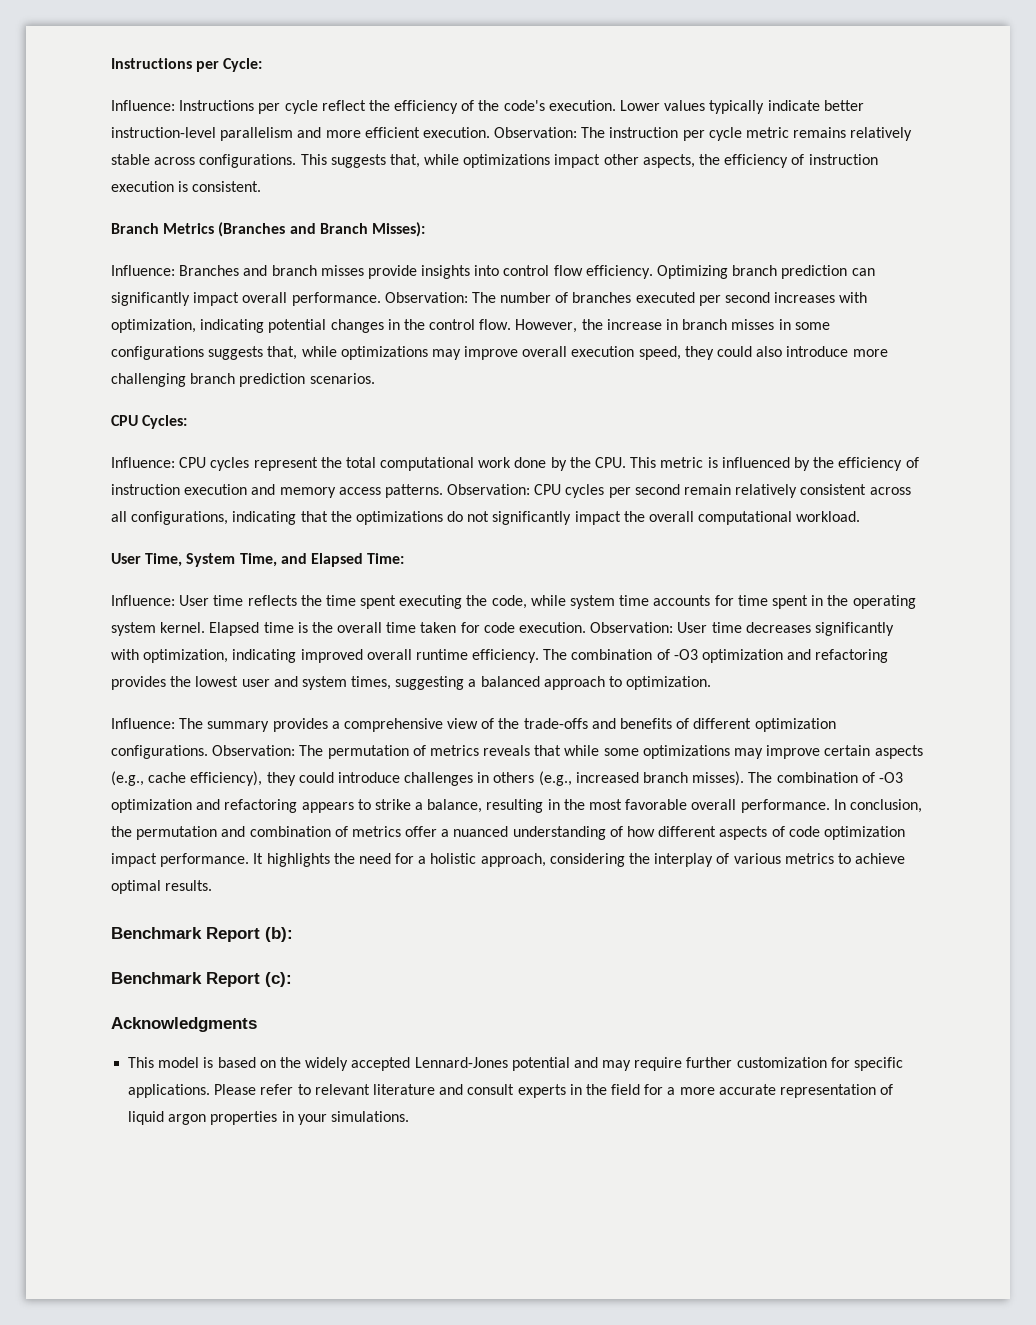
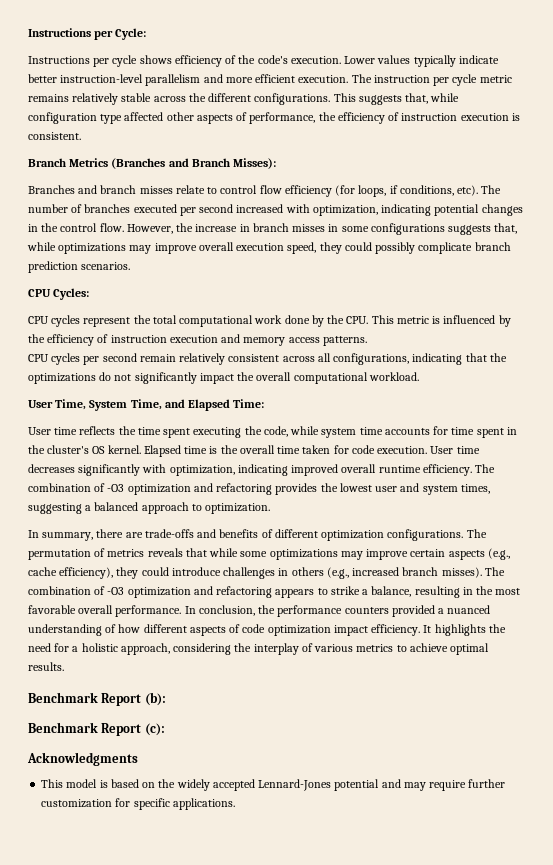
- Influence: Instructions per cycle reflect the efficiency of the code's execution.
+ Instructions per cycle shows efficiency of the code's execution.
- Observation: The instruction per cycle metric remains relatively stable across configurations.
+ The instruction per cycle metric remains relatively stable across the different configurations.
- This suggests that, while optimizations impact other aspects, the efficiency of instruction execution is consistent.
+ This suggests that, while configuration type affected other aspects of performance, the efficiency of instruction execution is consistent.
- Influence: Branches and branch misses provide insights into control flow efficiency. Optimizing branch prediction can significantly impact overall performance. Observation: The number of branches executed per second increases with optimization, indicating potential changes in the control flow.
+ Branches and branch misses relate to control flow efficiency (for loops, if conditions, etc). The number of branches executed per second increased with optimization, indicating potential changes in the control flow.
- However, the increase in branch misses in some configurations suggests that, while optimizations may improve overall execution speed, they could also introduce more challenging branch prediction scenarios.
+ However, the increase in branch misses in some configurations suggests that, while optimizations may improve overall execution speed, they could possibly complicate branch prediction scenarios.
- Influence: CPU cycles represent the total computational work done by the CPU. This metric is influenced by the efficiency of instruction execution and memory access patterns. Observation: CPU cycles per second remain relatively consistent across all configurations, indicating that the optimizations do not significantly impact the overall computational workload.
+ CPU cycles represent the total computational work done by the CPU. This metric is influenced by the efficiency of instruction execution and memory access patterns.
+ CPU cycles per second remain relatively consistent across all configurations, indicating that the optimizations do not significantly impact the overall computational workload.
- Influence: User time reflects the time spent executing the code, while system time accounts for time spent in the operating system kernel.
+ User time reflects the time spent executing the code, while system time accounts for time spent in the cluster's OS kernel.
- Observation: User time decreases significantly with optimization, indicating improved overall runtime efficiency.
+ User time decreases significantly with optimization, indicating improved overall runtime efficiency.
- Influence: The summary provides a comprehensive view of the trade-offs and benefits of different optimization configurations.
+ In summary, there are trade-offs and benefits of different optimization configurations.
- Observation: The permutation of metrics reveals that while some optimizations may improve certain aspects (e.g., cache efficiency), they could introduce challenges in others (e.g., increased branch misses).
+ The permutation of metrics reveals that while some optimizations may improve certain aspects (e.g., cache efficiency), they could introduce challenges in others (e.g., increased branch misses).
- In conclusion, the permutation and combination of metrics offer a nuanced understanding of how different aspects of code optimization impact performance.
+ In conclusion, the performance counters provided a nuanced understanding of how different aspects of code optimization impact efficiency.
- Please refer to relevant literature and consult experts in the field for a more accurate representation of liquid argon properties in your simulations.

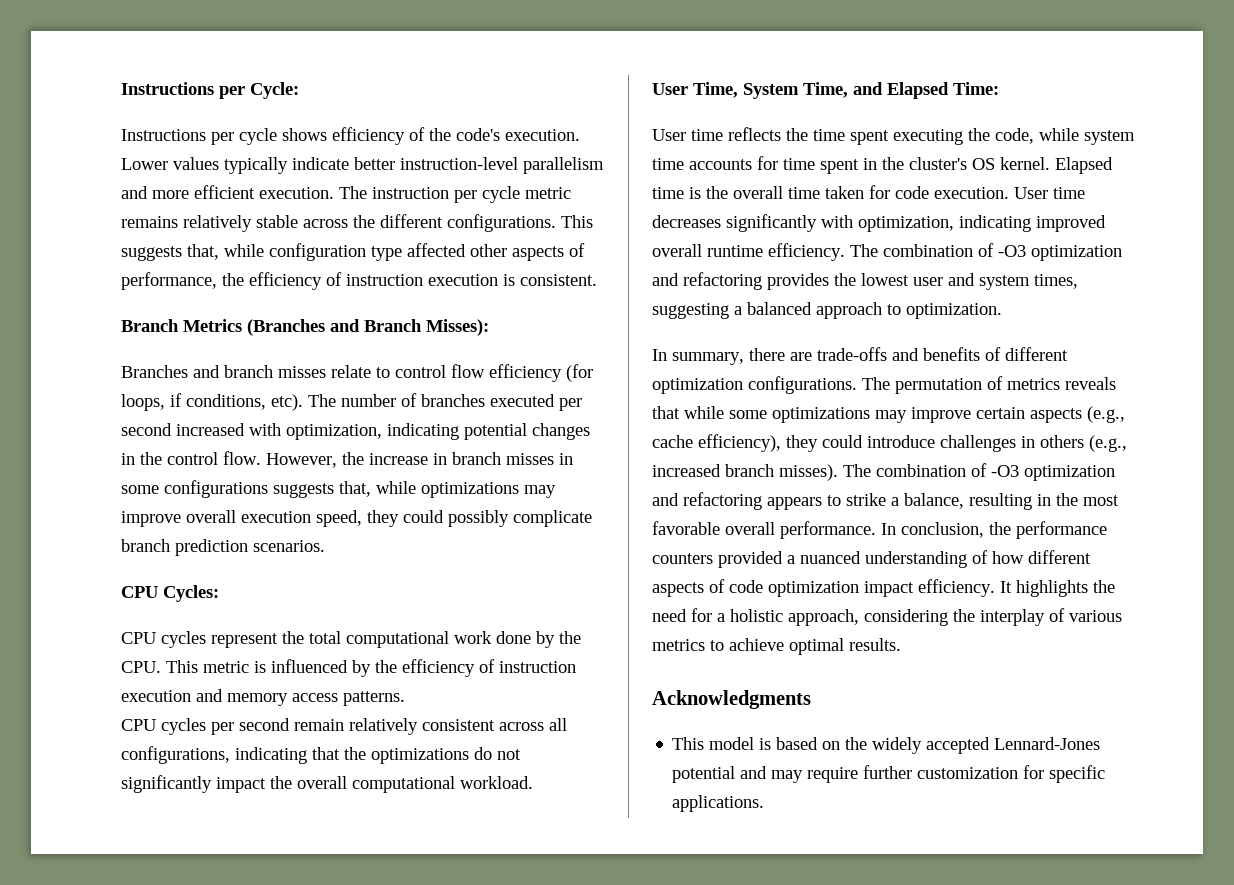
- Benchmark Report (b):
- Benchmark Report (c):

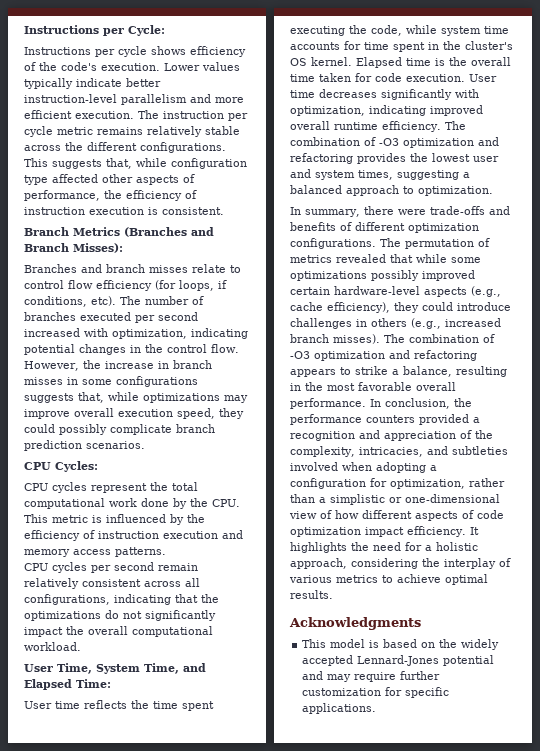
- In summary, there are trade-offs and benefits of different optimization configurations.
+ In summary, there were trade-offs and benefits of different optimization configurations.
- The permutation of metrics reveals that while some optimizations may improve certain aspects (e.g., cache efficiency), they could introduce challenges in others (e.g., increased branch misses).
+ The permutation of metrics revealed that while some optimizations possibly improved certain hardware-level aspects (e.g., cache efficiency), they could introduce challenges in others (e.g., increased branch misses).
- In conclusion, the performance counters provided a nuanced understanding of how different aspects of code optimization impact efficiency.
+ In conclusion, the performance counters provided a recognition and appreciation of the complexity, intricacies, and subtleties involved when adopting a configuration for optimization, rather than a simplistic or one-dimensional view of how different aspects of code optimization impact efficiency.

